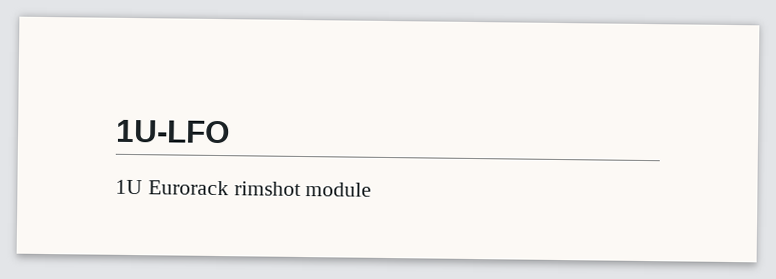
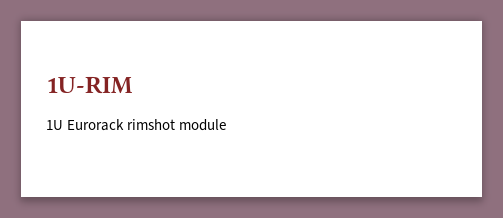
- 1U-LFO
+ 1U-RIM

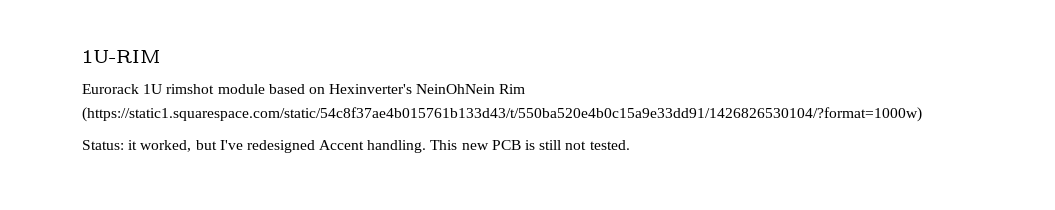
- 1U Eurorack rimshot module
+ Eurorack 1U rimshot module based on Hexinverter's NeinOhNein Rim (https://static1.squarespace.com/static/54c8f37ae4b015761b133d43/t/550ba520e4b0c15a9e33dd91/1426826530104/?format=1000w)
+ Status: it worked, but I've redesigned Accent handling. This new PCB is still not tested.

